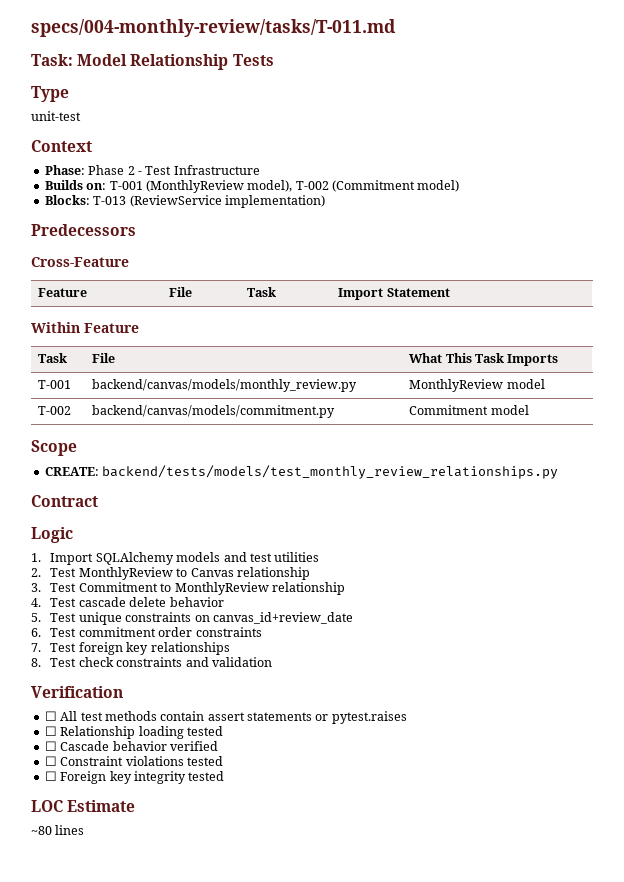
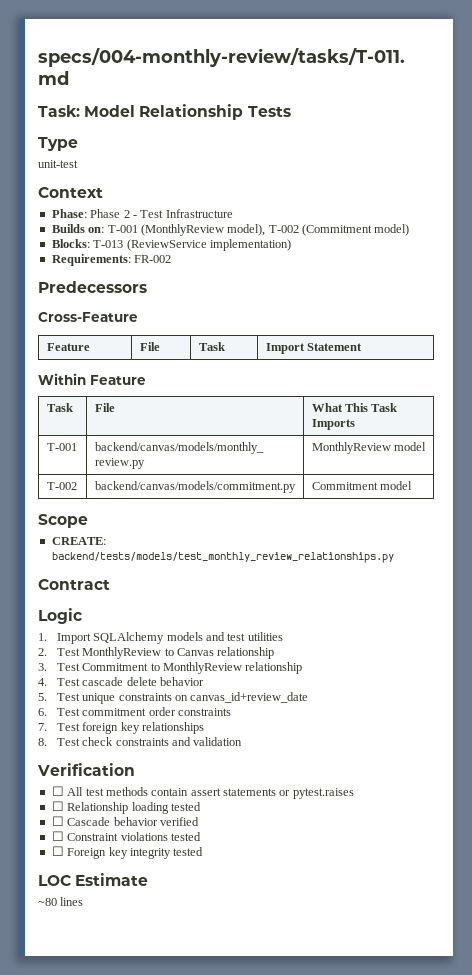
+ Requirements: FR-002

